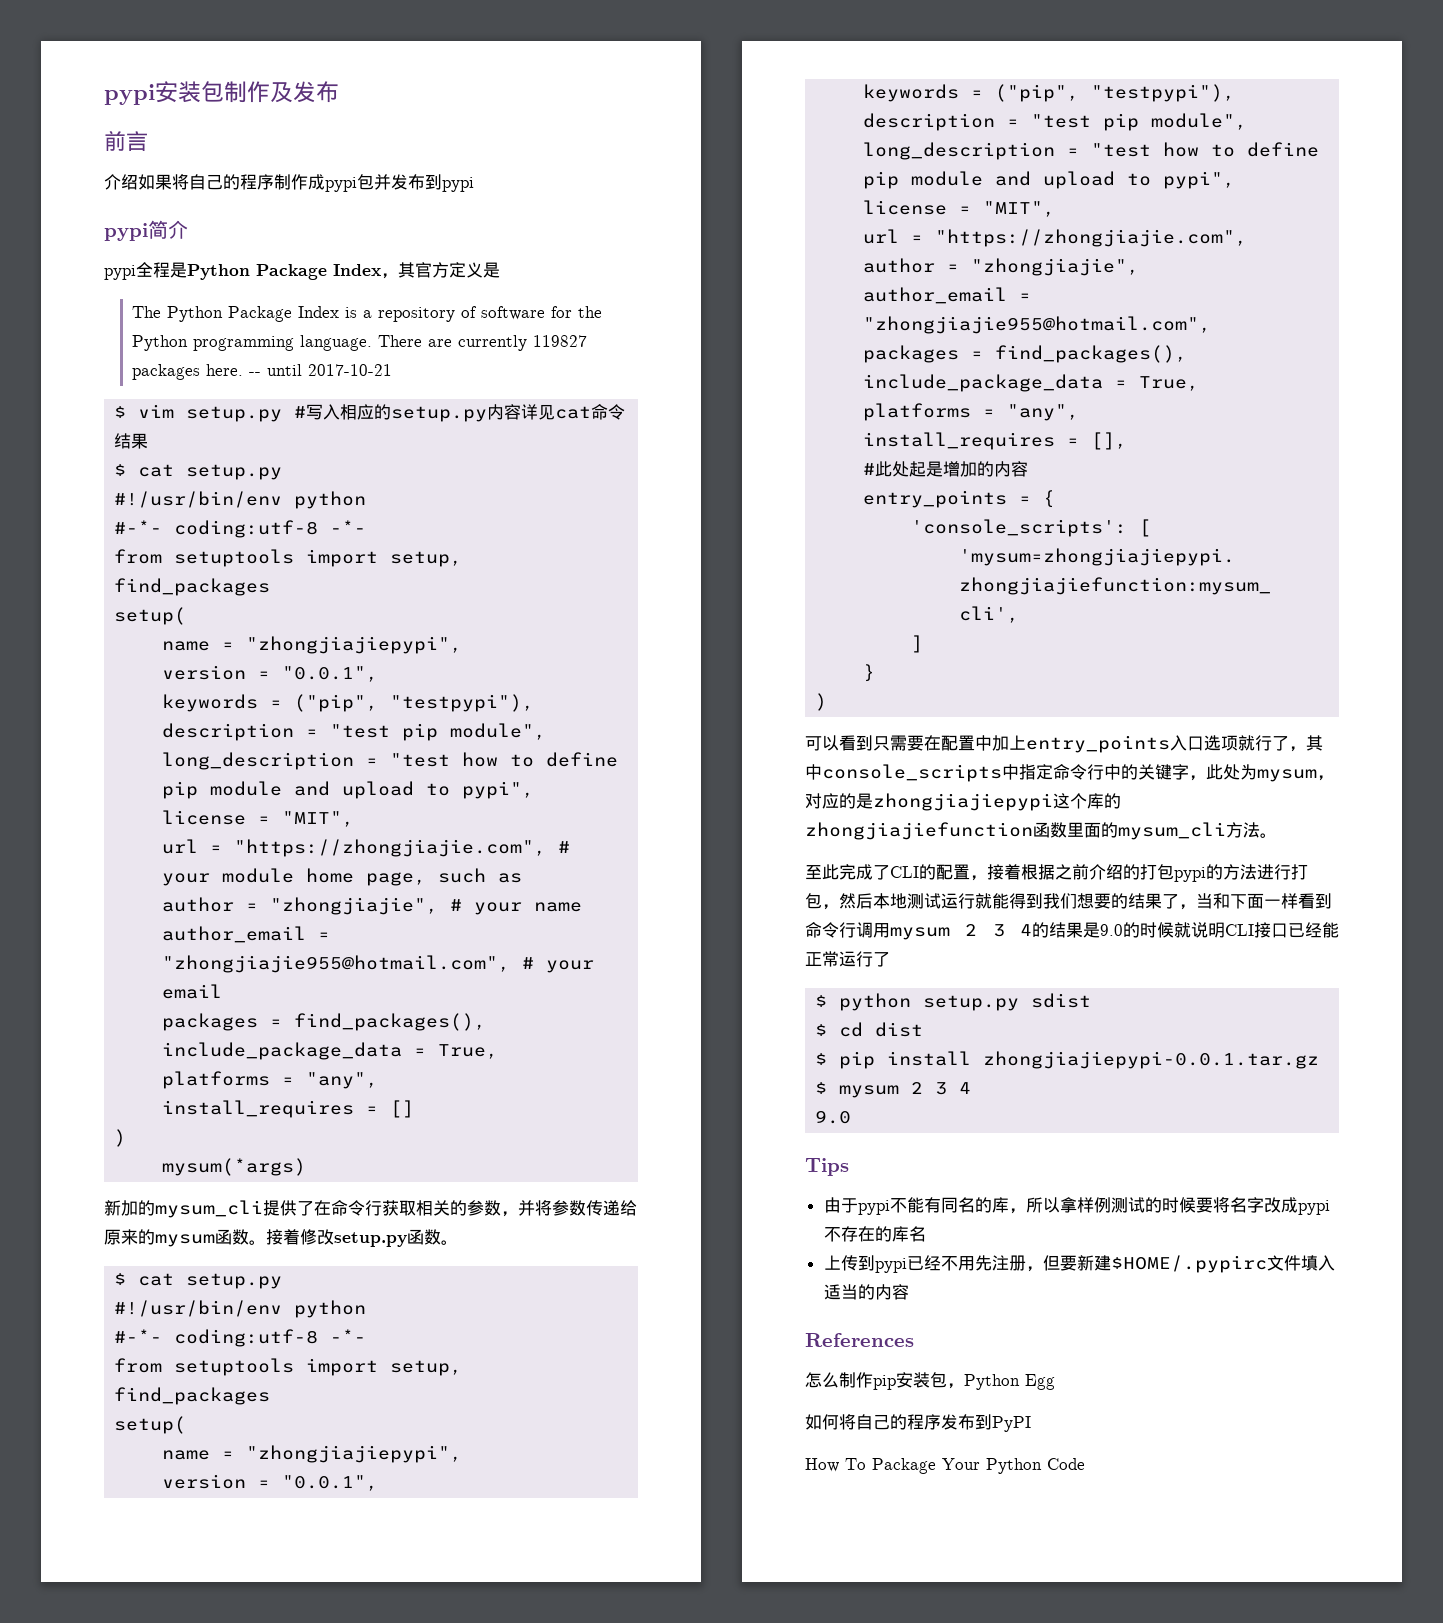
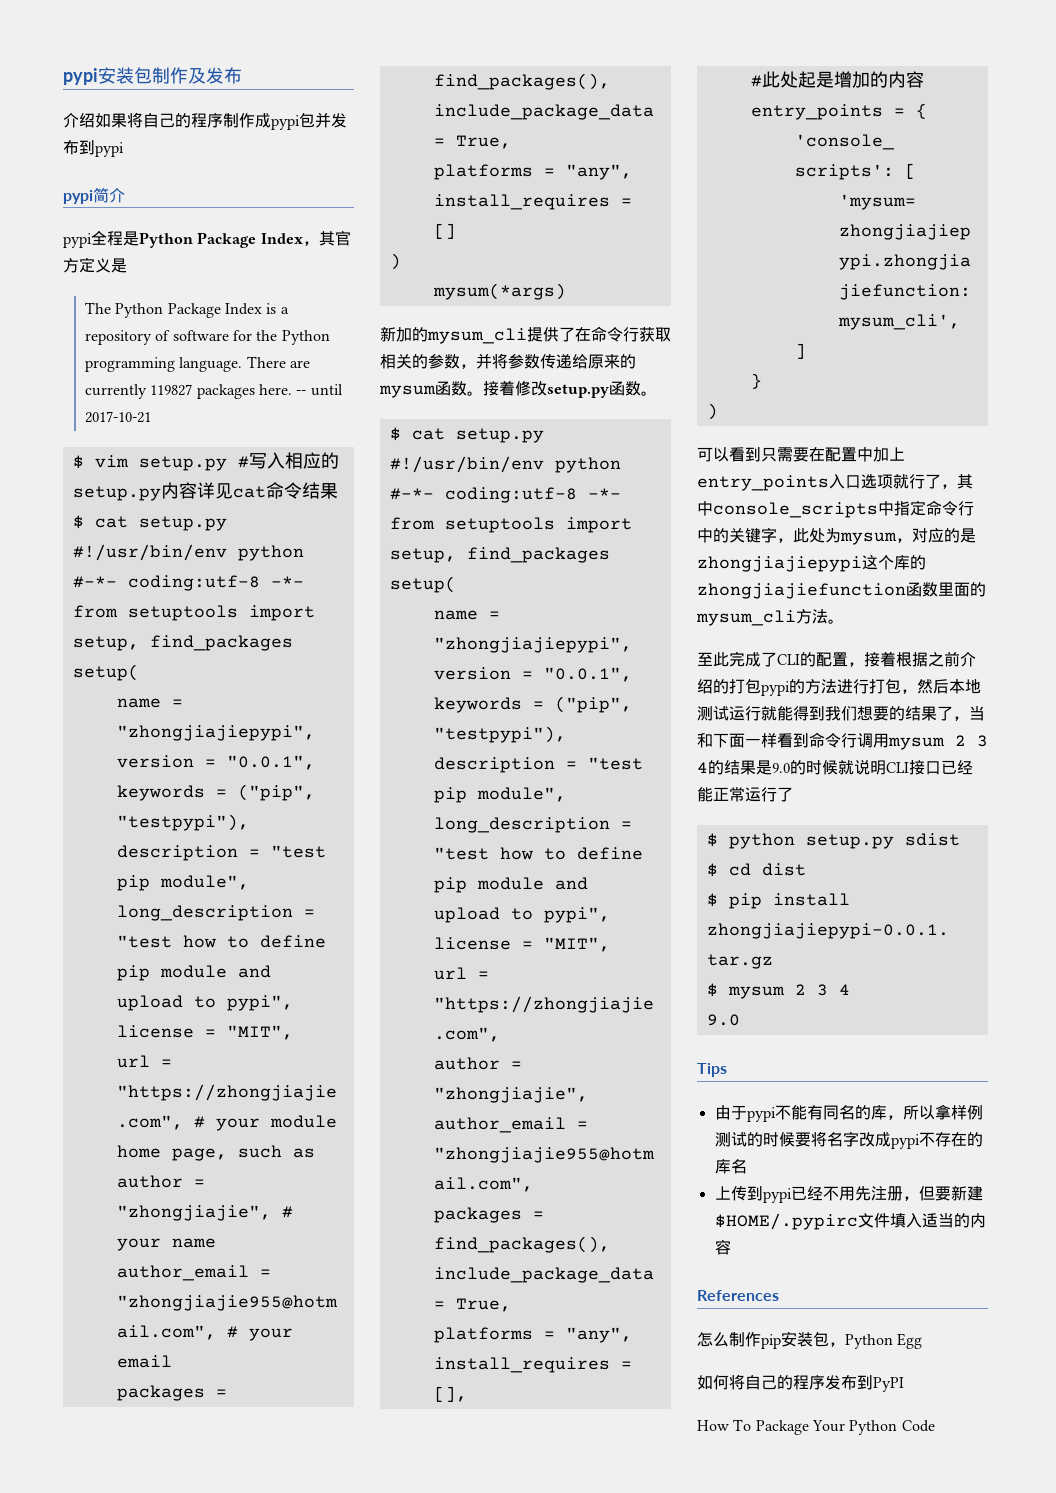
- 前言

